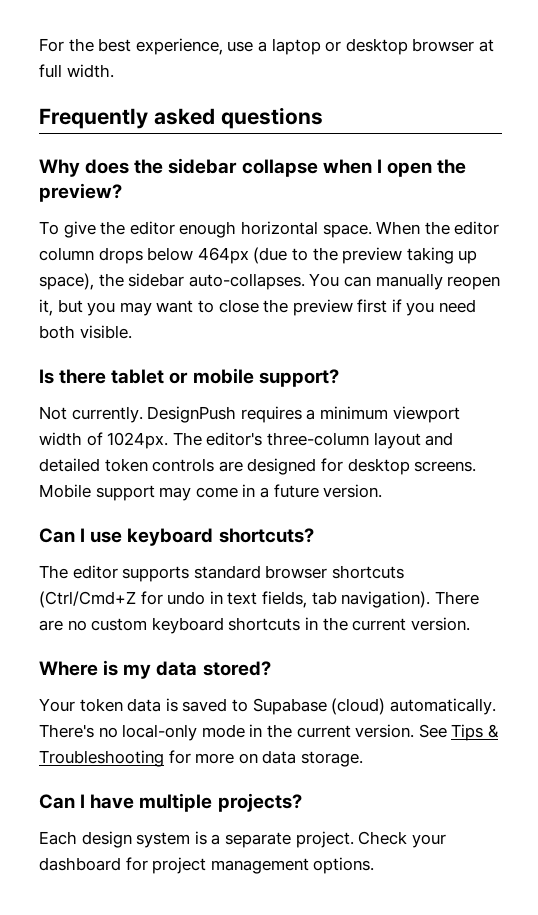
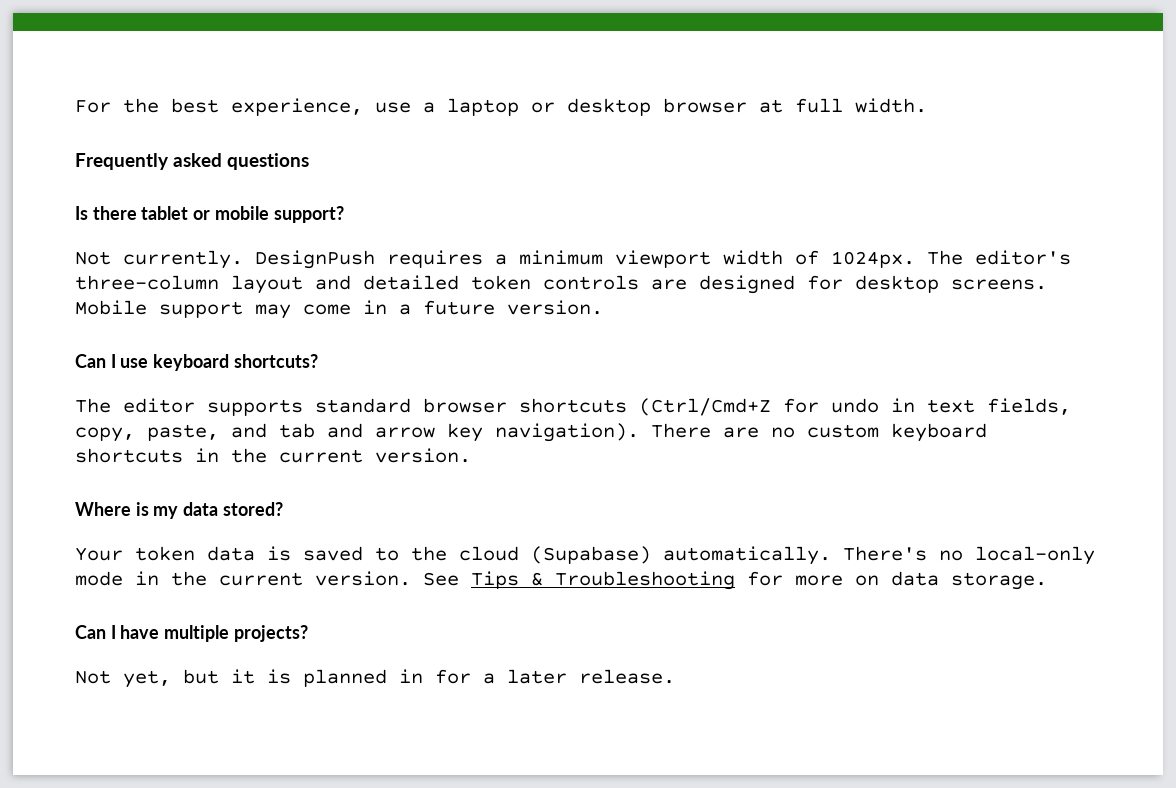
- Why does the sidebar collapse when I open the preview?
- To give the editor enough horizontal space. When the editor column drops below 464px (due to the preview taking up space), the sidebar auto-collapses. You can manually reopen it, but you may want to close the preview first if you need both visible.
- The editor supports standard browser shortcuts (Ctrl/Cmd+Z for undo in text fields, tab navigation).
+ The editor supports standard browser shortcuts (Ctrl/Cmd+Z for undo in text fields, copy, paste, and tab and arrow key navigation).
- Your token data is saved to Supabase (cloud) automatically.
+ Your token data is saved to the cloud (Supabase) automatically.
- Each design system is a separate project. Check your dashboard for project management options.
+ Not yet, but it is planned in for a later release.

